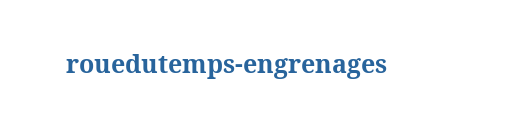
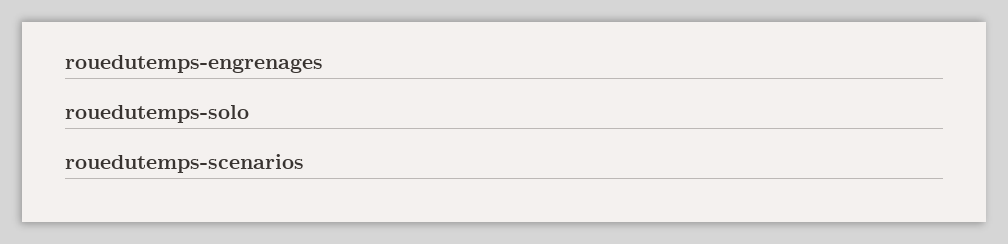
+ rouedutemps-solo
+ rouedutemps-scenarios

